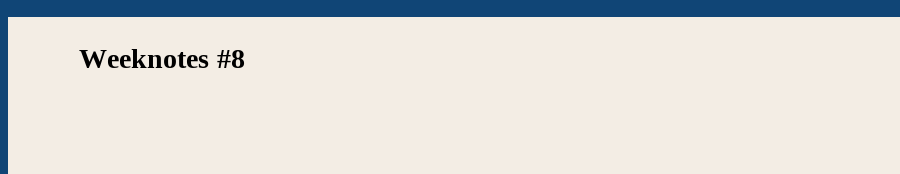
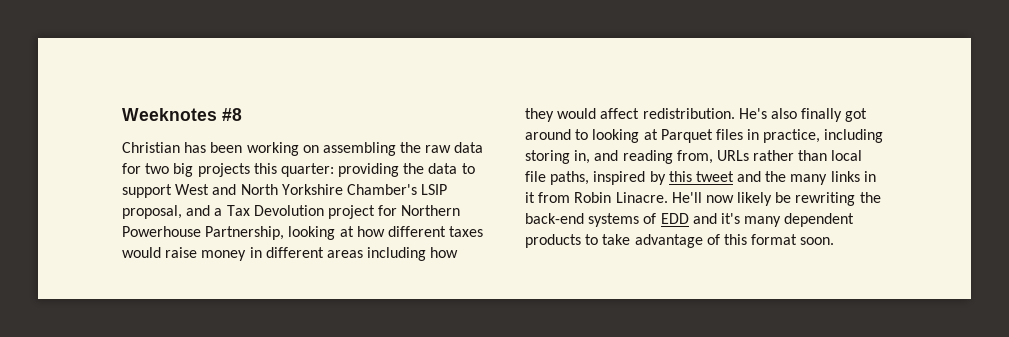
+ Christian has been working on assembling the raw data for two big projects this quarter: providing the data to support West and North Yorkshire Chamber's LSIP proposal, and a Tax Devolution project for Northern Powerhouse Partnership, looking at how different taxes would raise money in different areas including how they would affect redistribution. He's also finally got around to looking at Parquet files in practice, including storing in, and reading from, URLs rather than local file paths, inspired by this tweet and the many links in it from Robin Linacre. He'll now likely be rewriting the back-end systems of EDD and it's many dependent products to take advantage of this format soon.

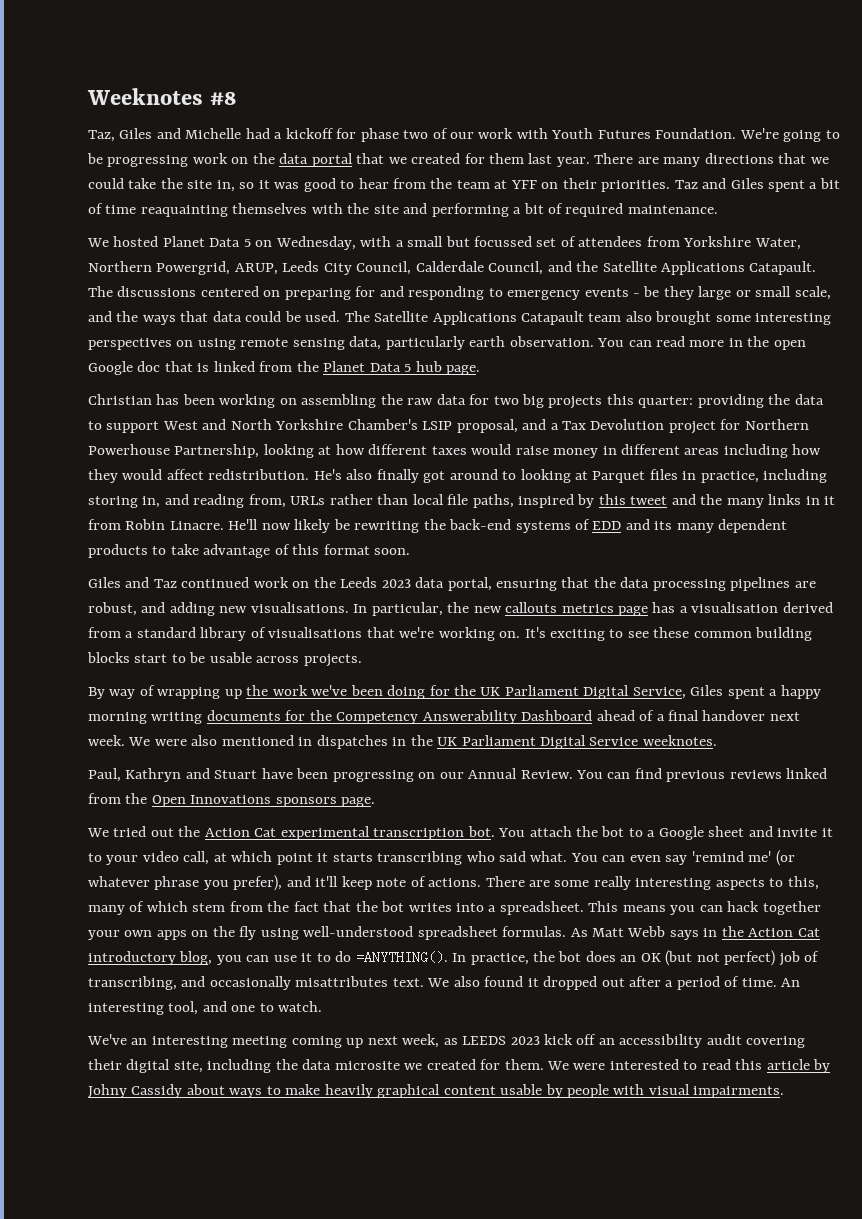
+ Taz, Giles and Michelle had a kickoff for phase two of our work with Youth Futures Foundation. We're going to be progressing work on the data portal that we created for them last year. There are many directions that we could take the site in, so it was good to hear from the team at YFF on their priorities. Taz and Giles spent a bit of time reaquainting themselves with the site and performing a bit of required maintenance.
+ We hosted Planet Data 5 on Wednesday, with a small but focussed set of attendees from Yorkshire Water, Northern Powergrid, ARUP, Leeds City Council, Calderdale Council, and the Satellite Applications Catapault. The discussions centered on preparing for and responding to emergency events - be they large or small scale, and the ways that data could be used. The Satellite Applications Catapault team also brought some interesting perspectives on using remote sensing data, particularly earth observation. You can read more in the open Google doc that is linked from the Planet Data 5 hub page.
- He'll now likely be rewriting the back-end systems of EDD and it's many dependent products to take advantage of this format soon.
+ He'll now likely be rewriting the back-end systems of EDD and its many dependent products to take advantage of this format soon.
+ Giles and Taz continued work on the Leeds 2023 data portal, ensuring that the data processing pipelines are robust, and adding new visualisations. In particular, the new callouts metrics page has a visualisation derived from a standard library of visualisations that we're working on. It's exciting to see these common building blocks start to be usable across projects.
+ By way of wrapping up the work we've been doing for the UK Parliament Digital Service, Giles spent a happy morning writing documents for the Competency Answerability Dashboard ahead of a final handover next week. We were also mentioned in dispatches in the UK Parliament Digital Service weeknotes.
+ Paul, Kathryn and Stuart have been progressing on our Annual Review. You can find previous reviews linked from the Open Innovations sponsors page.
+ We tried out the Action Cat experimental transcription bot. You attach the bot to a Google sheet and invite it to your video call, at which point it starts transcribing who said what. You can even say 'remind me' (or whatever phrase you prefer), and it'll keep note of actions. There are some really interesting aspects to this, many of which stem from the fact that the bot writes into a spreadsheet. This means you can hack together your own apps on the fly using well-understood spreadsheet formulas. As Matt Webb says in the Action Cat introductory blog, you can use it to do =ANYTHING(). In practice, the bot does an OK (but not perfect) job of transcribing, and occasionally misattributes text. We also found it dropped out after a period of time. An interesting tool, and one to watch.
+ We've an interesting meeting coming up next week, as LEEDS 2023 kick off an accessibility audit covering their digital site, including the data microsite we created for them. We were interested to read this article by Johny Cassidy about ways to make heavily graphical content usable by people with visual impairments.

